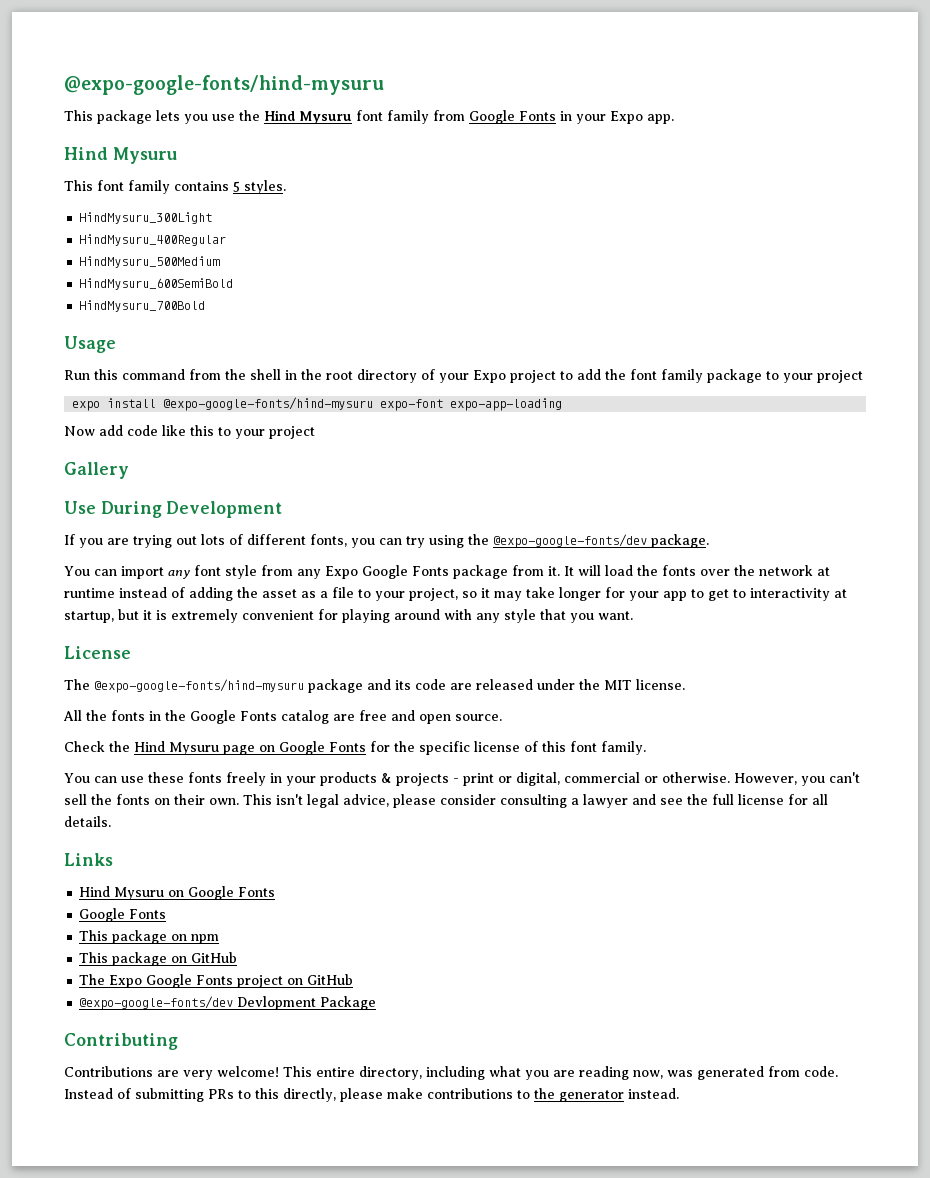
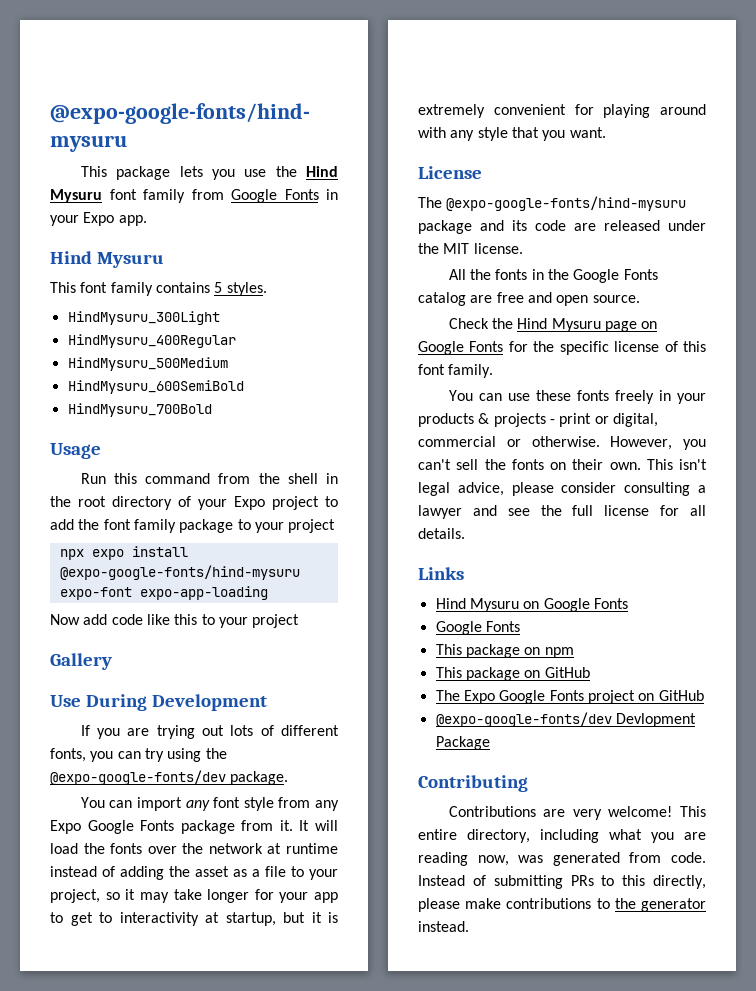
- expo install @expo-google-fonts/hind-mysuru expo-font expo-app-loading
+ npx expo install @expo-google-fonts/hind-mysuru expo-font expo-app-loading

